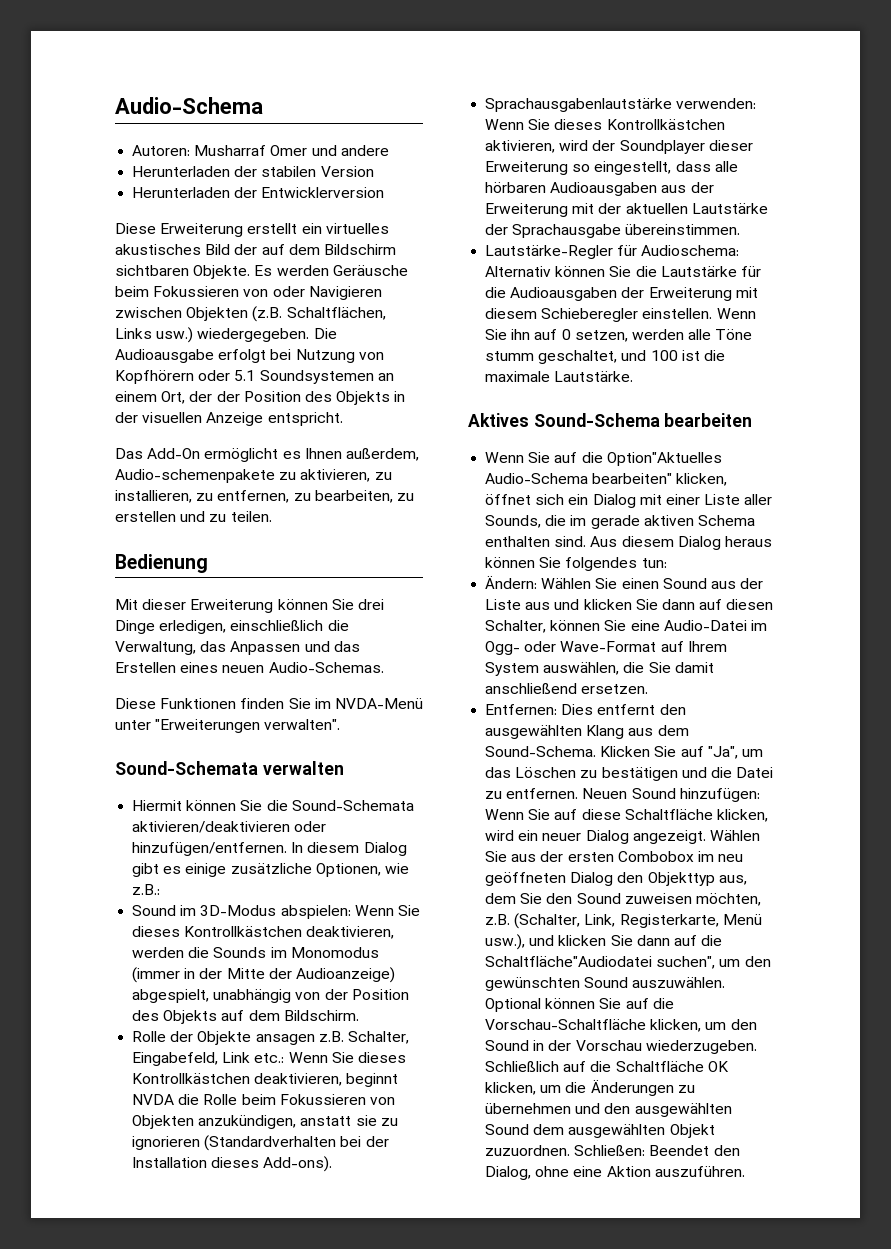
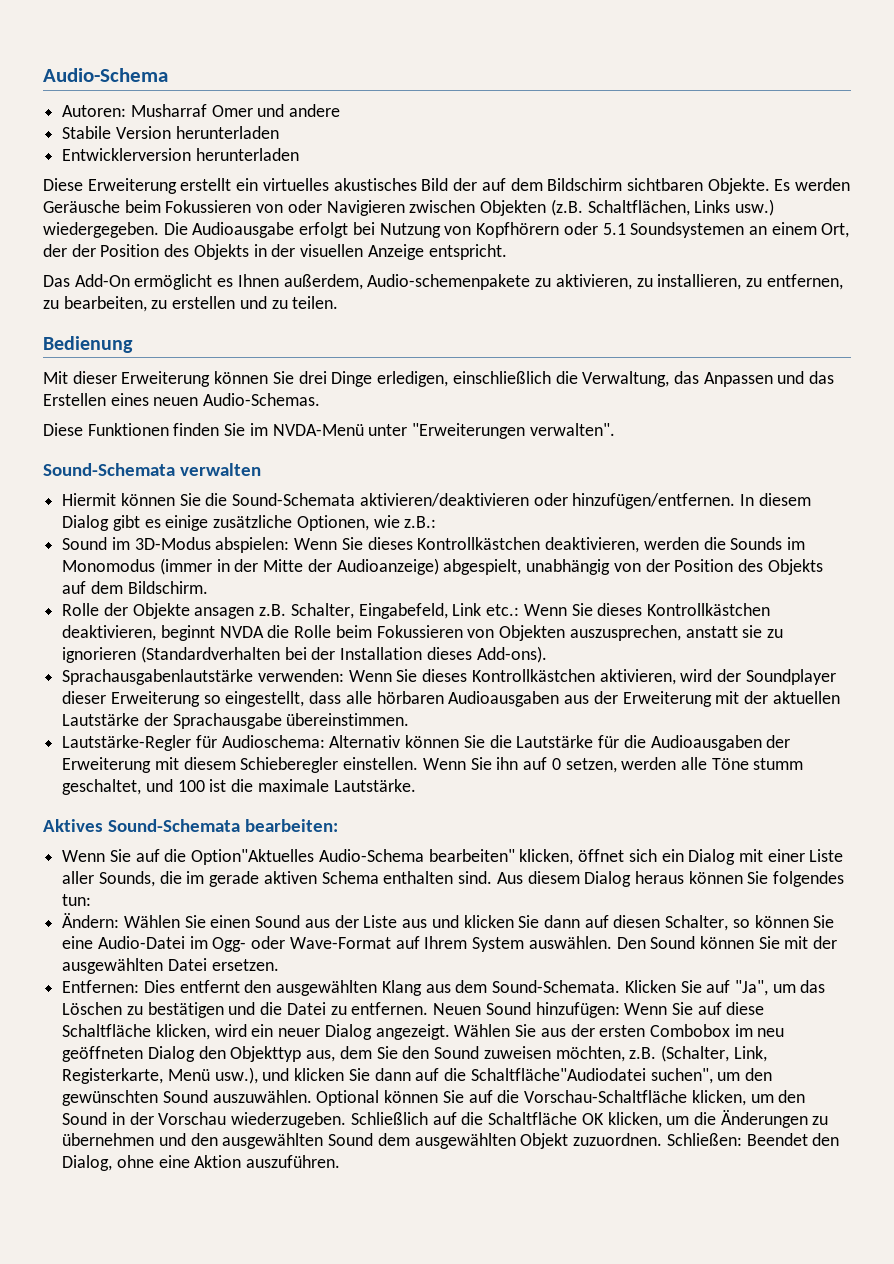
- Herunterladen der stabilen Version
- Herunterladen der Entwicklerversion
+ Stabile Version herunterladen
+ Entwicklerversion herunterladen
- Rolle der Objekte ansagen z.B. Schalter, Eingabefeld, Link etc.: Wenn Sie dieses Kontrollkästchen deaktivieren, beginnt NVDA die Rolle beim Fokussieren von Objekten anzukündigen, anstatt sie zu ignorieren (Standardverhalten bei der Installation dieses Add-ons).
+ Rolle der Objekte ansagen z.B. Schalter, Eingabefeld, Link etc.: Wenn Sie dieses Kontrollkästchen deaktivieren, beginnt NVDA die Rolle beim Fokussieren von Objekten auszusprechen, anstatt sie zu ignorieren (Standardverhalten bei der Installation dieses Add-ons).
- Aktives Sound-Schema bearbeiten
+ Aktives Sound-Schemata bearbeiten:
- Ändern: Wählen Sie einen Sound aus der Liste aus und klicken Sie dann auf diesen Schalter, können Sie eine Audio-Datei im Ogg- oder Wave-Format auf Ihrem System auswählen, die Sie damit anschließend ersetzen.
+ Ändern: Wählen Sie einen Sound aus der Liste aus und klicken Sie dann auf diesen Schalter, so können Sie eine Audio-Datei im Ogg- oder Wave-Format auf Ihrem System auswählen. Den Sound können Sie mit der ausgewählten Datei ersetzen.
- Entfernen: Dies entfernt den ausgewählten Klang aus dem Sound-Schema.
+ Entfernen: Dies entfernt den ausgewählten Klang aus dem Sound-Schemata.

